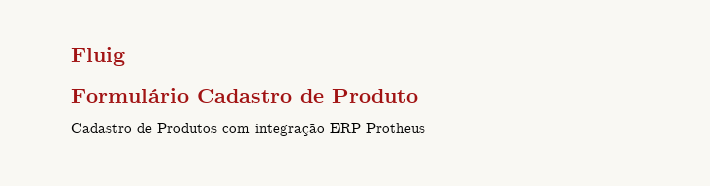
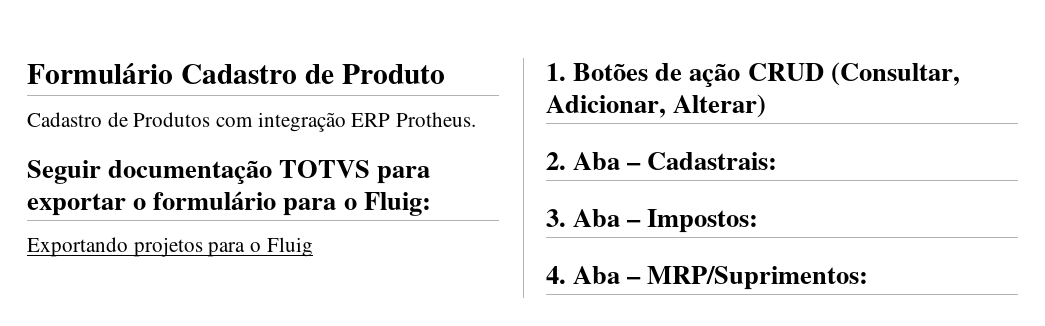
- Fluig
- Cadastro de Produtos com integração ERP Protheus
+ Cadastro de Produtos com integração ERP Protheus.
+ Seguir documentação TOTVS para exportar o formulário para o Fluig:
+ Exportando projetos para o Fluig
+ 1. Botões de ação CRUD (Consultar, Adicionar, Alterar)
+ 2. Aba – Cadastrais:
+ 3. Aba – Impostos:
+ 4. Aba – MRP/Suprimentos:

